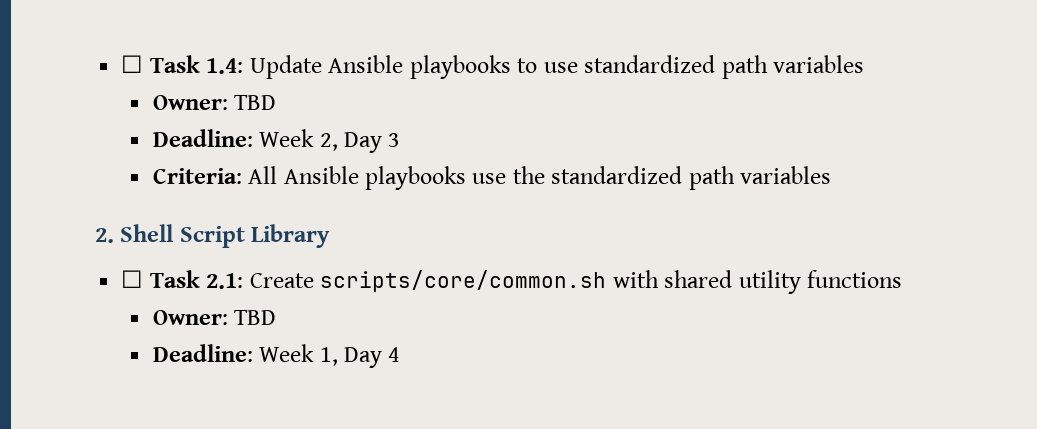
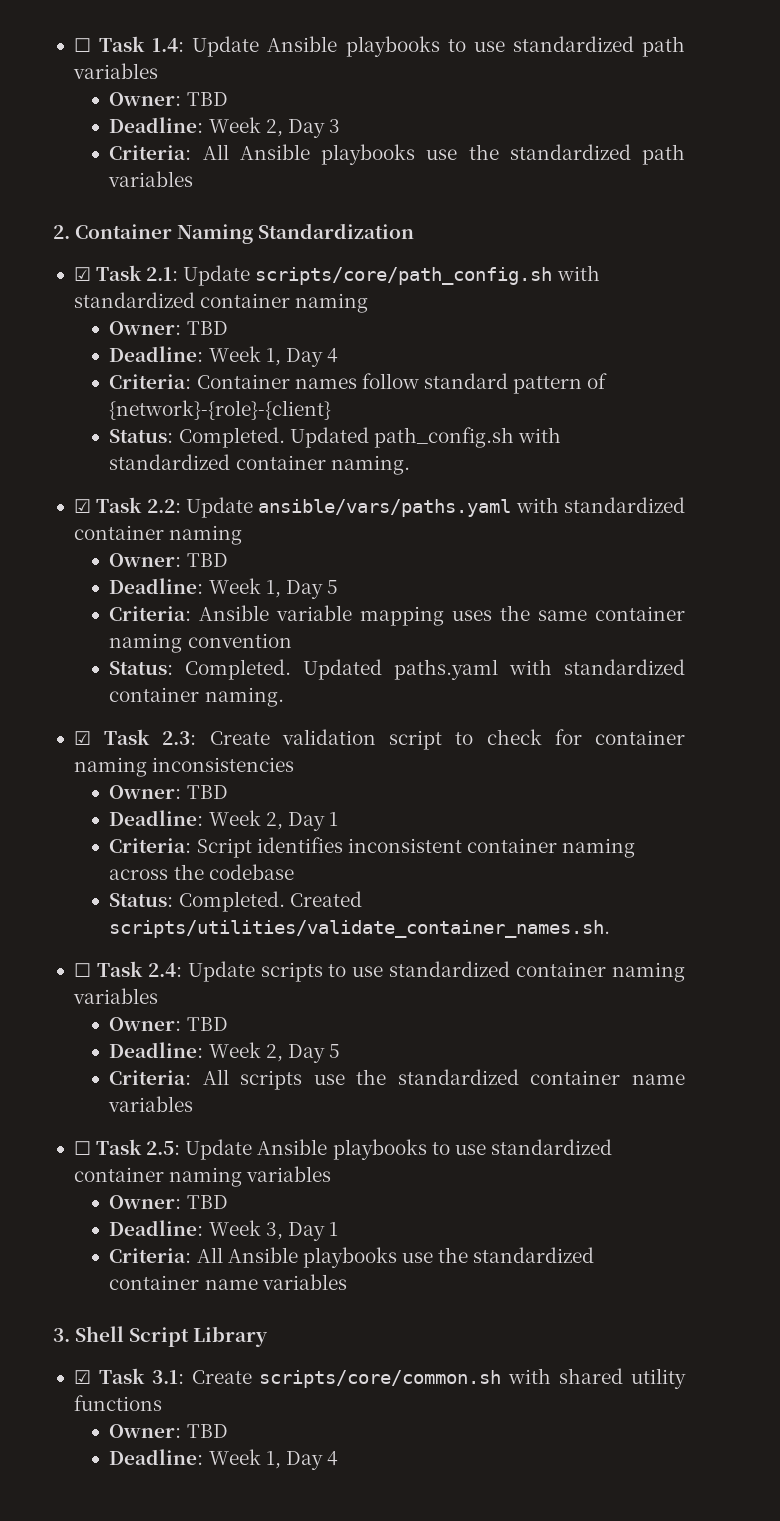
- 2. Shell Script Library
+ 2. Container Naming Standardization
+ ☑ Task 2.1: Update scripts/core/path_config.sh with standardized container naming
+ Owner: TBD
+ Deadline: Week 1, Day 4
+ Criteria: Container names follow standard pattern of {network}-{role}-{client}
+ Status: Completed. Updated path_config.sh with standardized container naming.
+ ☑ Task 2.2: Update ansible/vars/paths.yaml with standardized container naming
+ Owner: TBD
+ Deadline: Week 1, Day 5
+ Criteria: Ansible variable mapping uses the same container naming convention
+ Status: Completed. Updated paths.yaml with standardized container naming.
+ ☑ Task 2.3: Create validation script to check for container naming inconsistencies
+ Owner: TBD
+ Deadline: Week 2, Day 1
+ Criteria: Script identifies inconsistent container naming across the codebase
+ Status: Completed. Created scripts/utilities/validate_container_names.sh.
+ ☐ Task 2.4: Update scripts to use standardized container naming variables
+ Owner: TBD
+ Deadline: Week 2, Day 5
+ Criteria: All scripts use the standardized container name variables
+ ☐ Task 2.5: Update Ansible playbooks to use standardized container naming variables
+ Owner: TBD
+ Deadline: Week 3, Day 1
+ Criteria: All Ansible playbooks use the standardized container name variables
+ 3. Shell Script Library
- ☐ Task 2.1: Create scripts/core/common.sh with shared utility functions
+ ☑ Task 3.1: Create scripts/core/common.sh with shared utility functions

